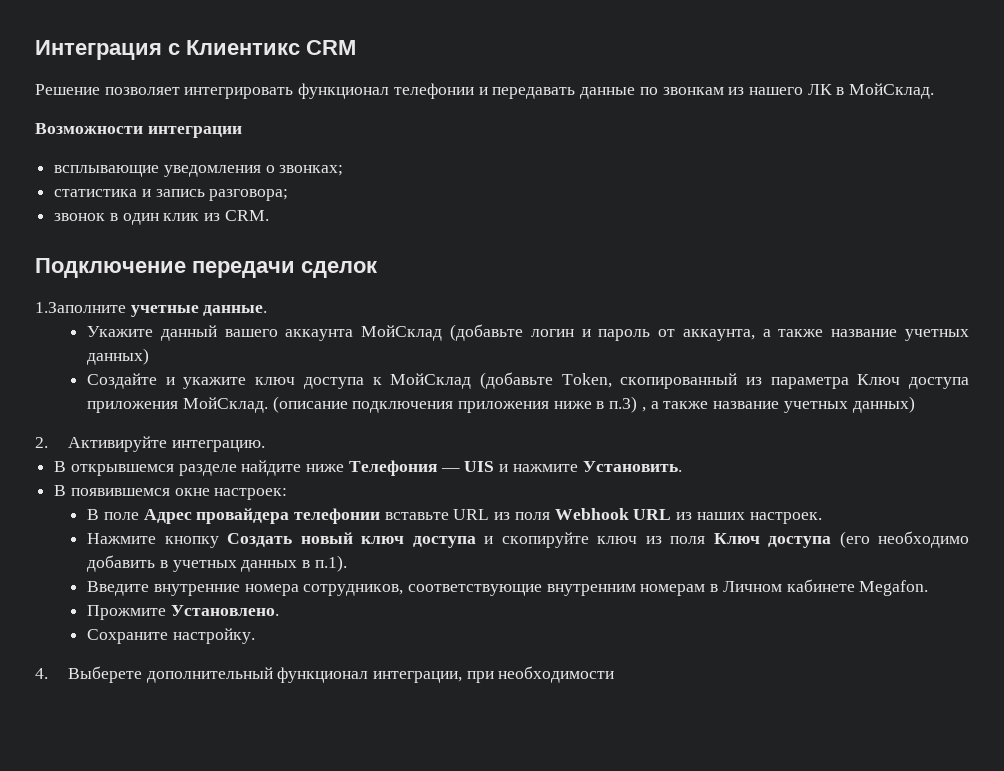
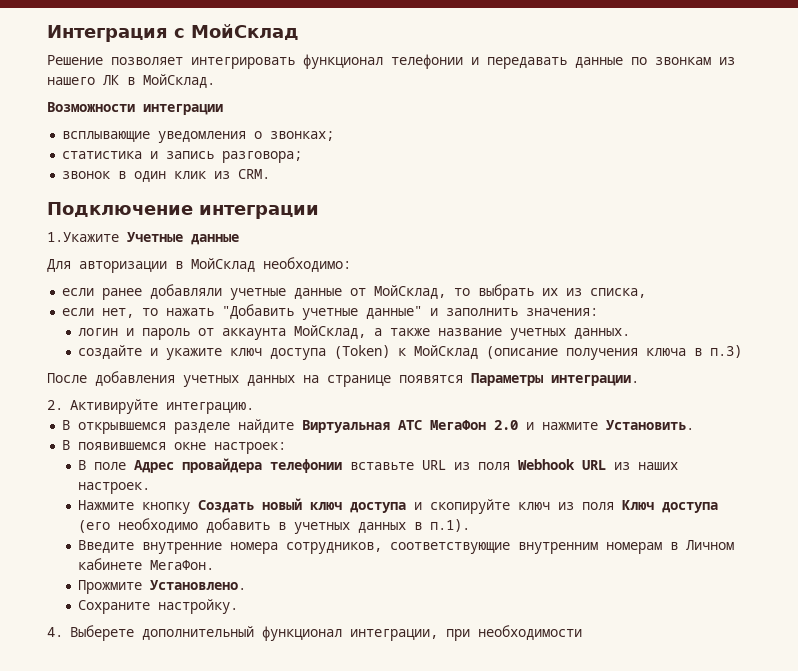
- Интеграция с Клиентикс CRM
+ Интеграция с МойСклад
- Подключение передачи сделок
- 1.Заполните учетные данные.
- Укажите данный вашего аккаунта МойСклад (добавьте логин и пароль от аккаунта, а также название учетных данных)
- Создайте и укажите ключ доступа к МойСклад (добавьте Token, скопированный из параметра Ключ доступа приложения МойСклад. (описание подключения приложения ниже в п.3) , а также название учетных данных)
+ Подключение интеграции
+ 1.Укажите Учетные данные
+ Для авторизации в МойСклад необходимо:
+ если ранее добавляли учетные данные от МойСклад, то выбрать их из списка,
+ если нет, то нажать "Добавить учетные данные" и заполнить значения:
+ логин и пароль от аккаунта МойСклад, а также название учетных данных.
+ создайте и укажите ключ доступа (Token) к МойСклад (описание получения ключа в п.3)
+ После добавления учетных данных на странице появятся Параметры интеграции.
- В открывшемся разделе найдите ниже Телефония — UIS и нажмите Установить.
+ В открывшемся разделе найдите Виртуальная АТС МегаФон 2.0 и нажмите Установить.
- Введите внутренние номера сотрудников, соответствующие внутренним номерам в Личном кабинете Megafon.
+ Введите внутренние номера сотрудников, соответствующие внутренним номерам в Личном кабинете МегаФон.

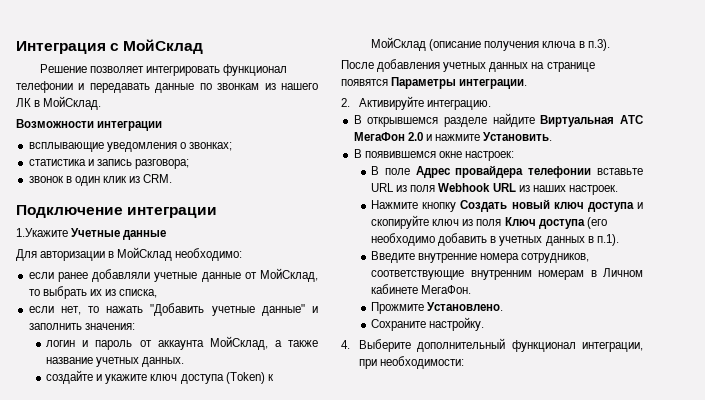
- создайте и укажите ключ доступа (Token) к МойСклад (описание получения ключа в п.3)
+ создайте и укажите ключ доступа (Token) к МойСклад (описание получения ключа в п.3).
- 4. Выберете дополнительный функционал интеграции, при необходимости
+ 4. Выберите дополнительный функционал интеграции, при необходимости:

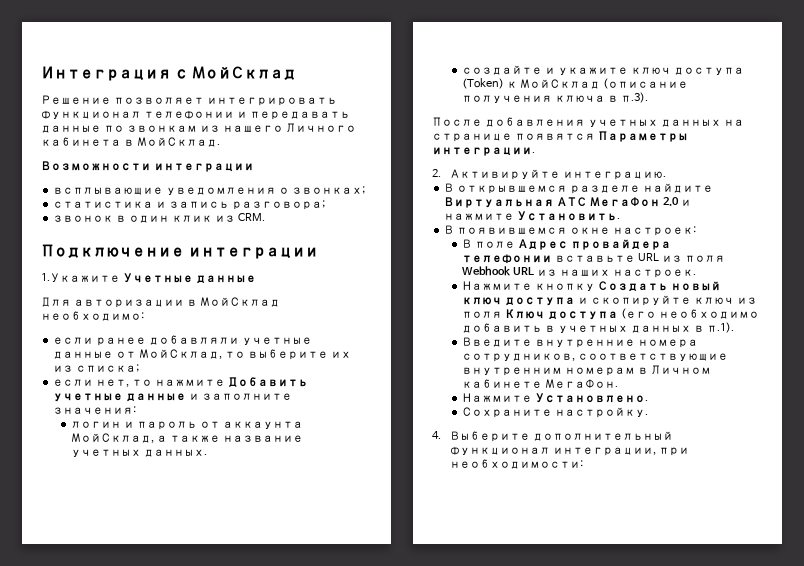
- Решение позволяет интегрировать функционал телефонии и передавать данные по звонкам из нашего ЛК в МойСклад.
+ Решение позволяет интегрировать функционал телефонии и передавать данные по звонкам из нашего Личного кабинета в МойСклад.
- если ранее добавляли учетные данные от МойСклад, то выбрать их из списка,
+ если ранее добавляли учетные данные от МойСклад, то выберите их из списка;
- если нет, то нажать "Добавить учетные данные" и заполнить значения:
+ если нет, то нажмите Добавить учетные данные и заполните значения:
- Прожмите Установлено.
+ Нажмите Установлено.

